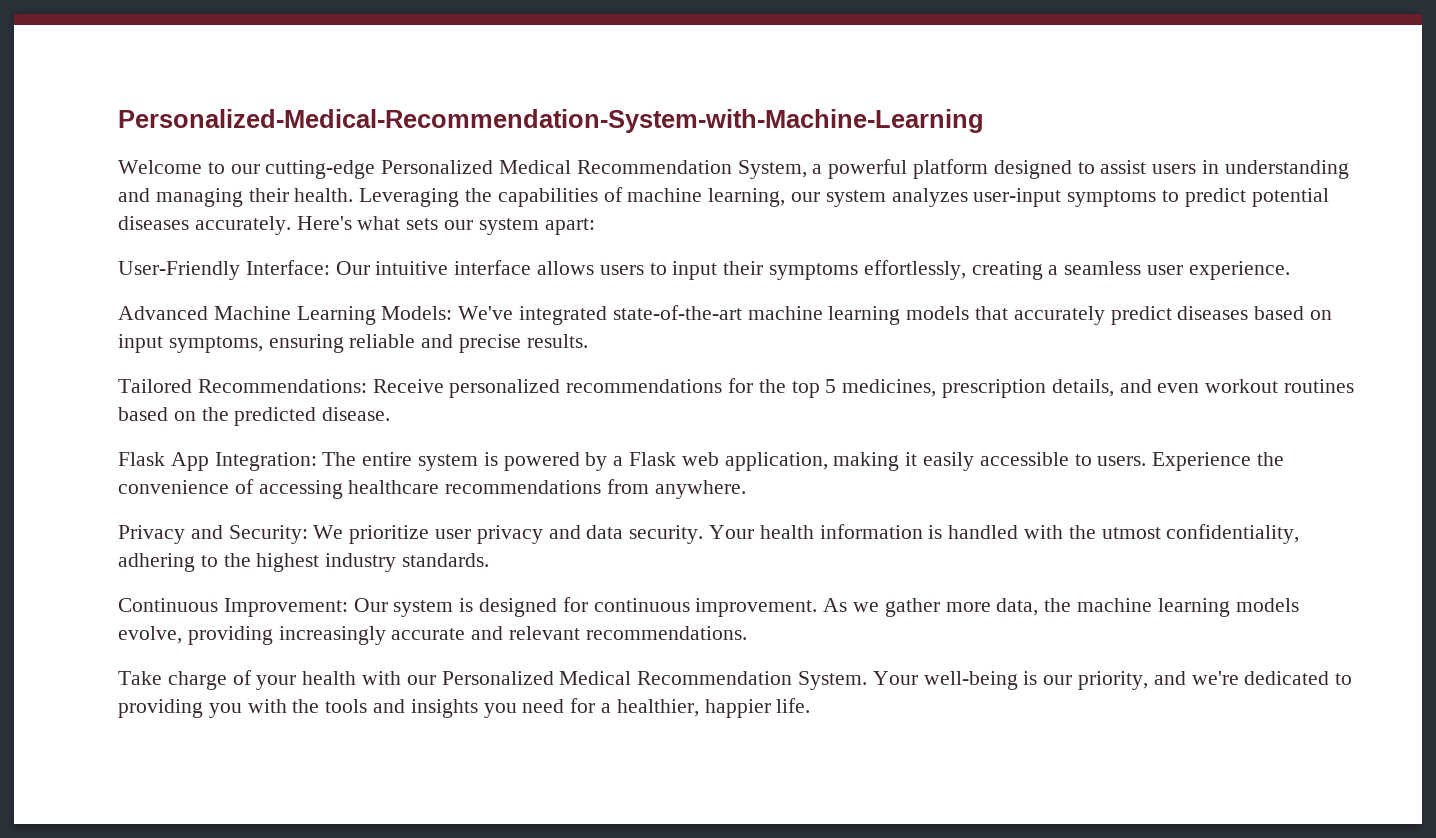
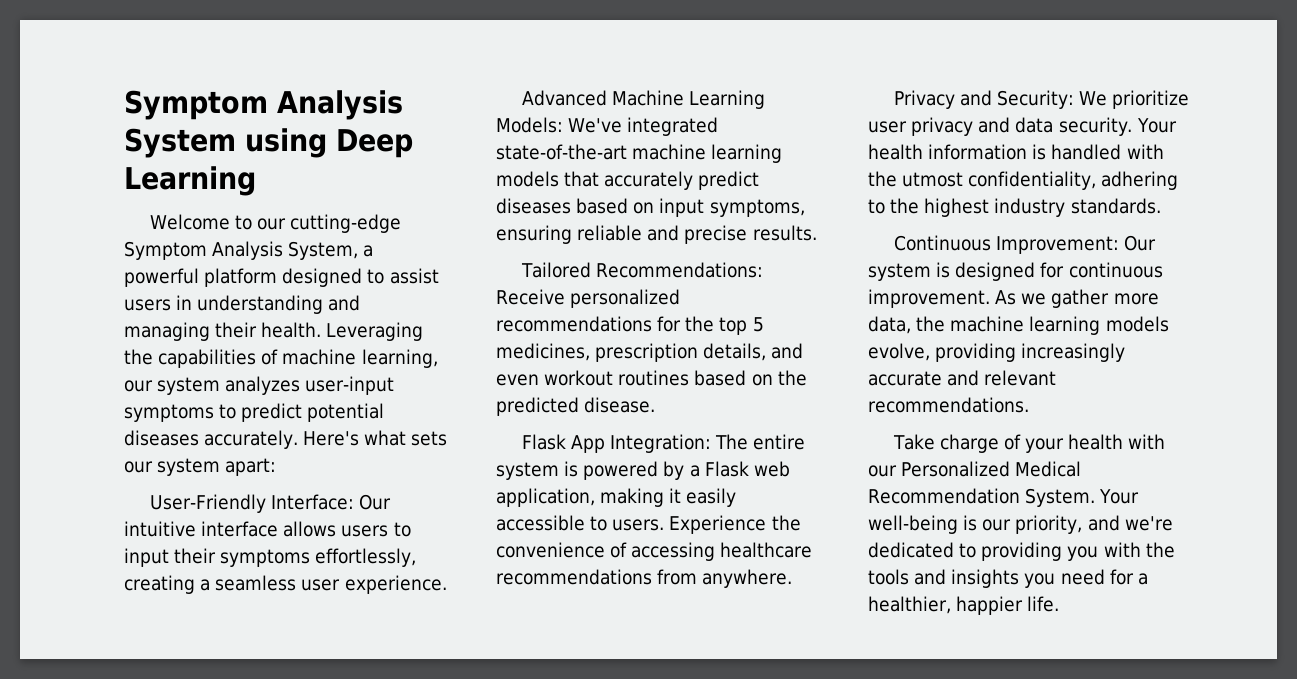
- Personalized-Medical-Recommendation-System-with-Machine-Learning
+ Symptom Analysis System using Deep Learning
- Welcome to our cutting-edge Personalized Medical Recommendation System, a powerful platform designed to assist users in understanding and managing their health.
+ Welcome to our cutting-edge Symptom Analysis System, a powerful platform designed to assist users in understanding and managing their health.

